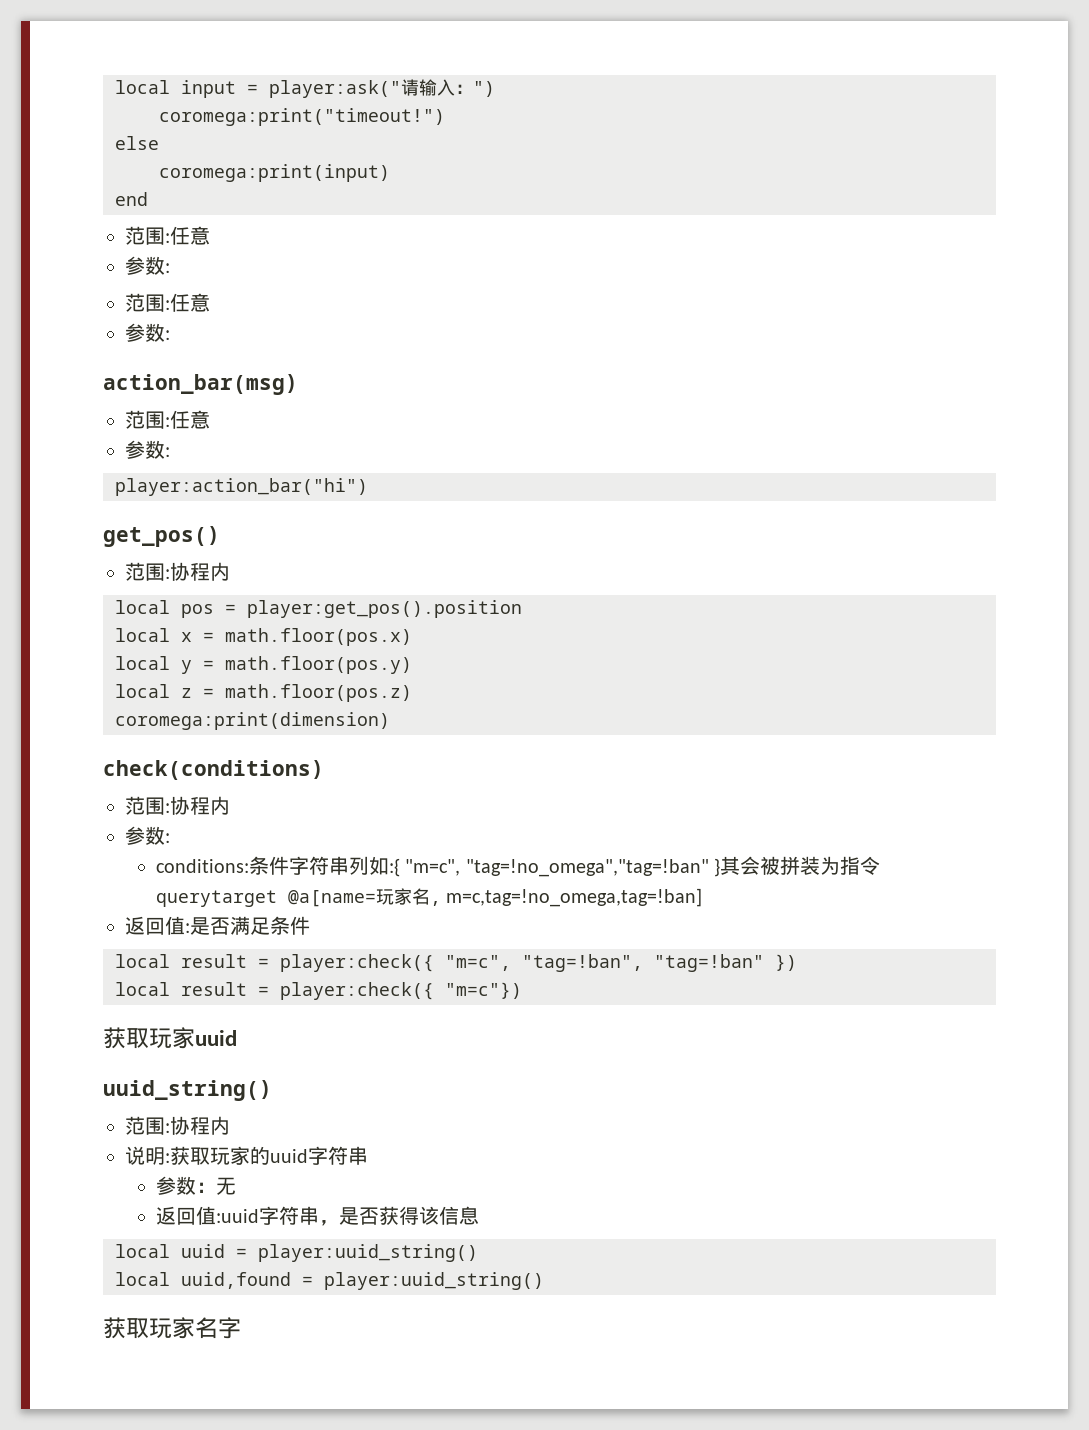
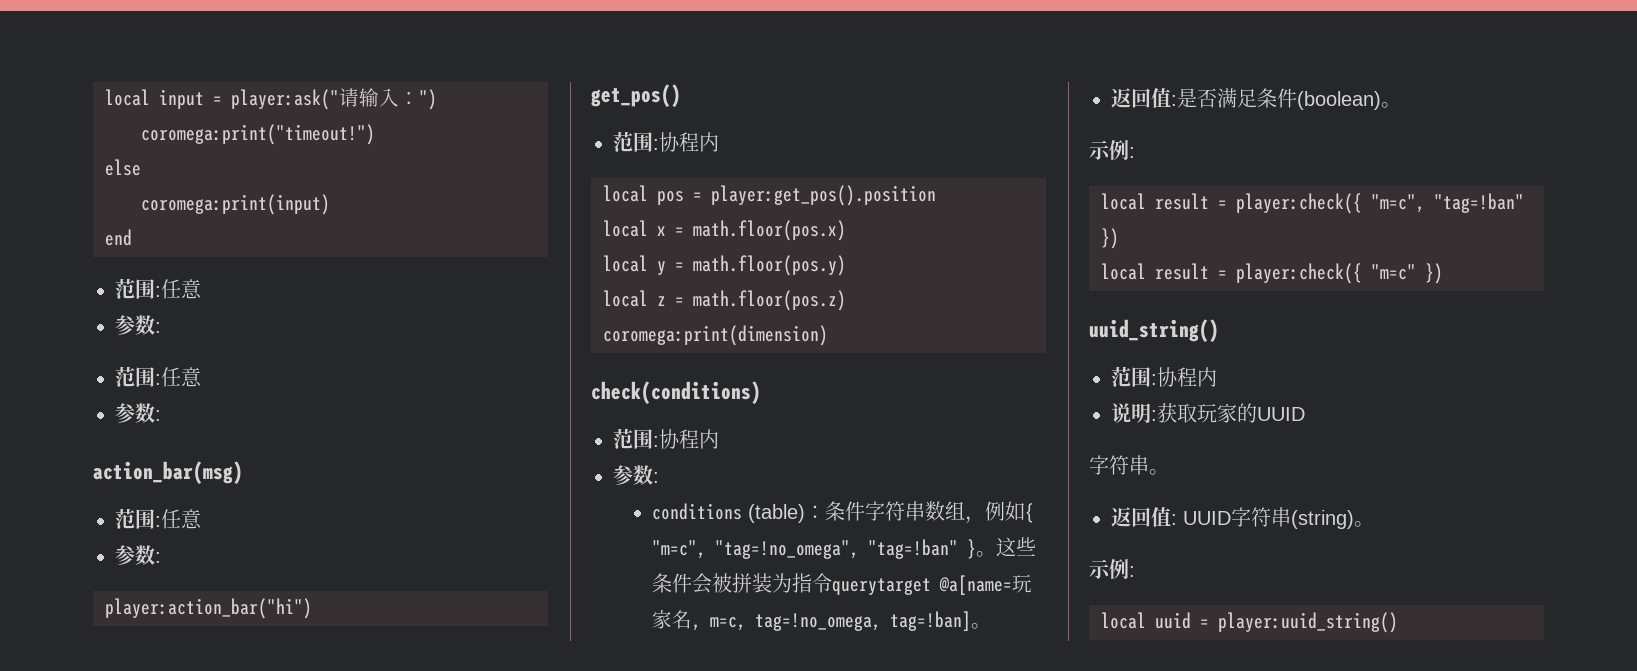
- conditions:条件字符串列如:{ "m=c", "tag=!no_omega","tag=!ban" }其会被拼装为指令querytarget @a[name=玩家名, m=c,tag=!no_omega,tag=!ban]
+ conditions (table)：条件字符串数组，例如{ "m=c", "tag=!no_omega", "tag=!ban" }。这些条件会被拼装为指令querytarget @a[name=玩家名, m=c, tag=!no_omega, tag=!ban]。
- 返回值:是否满足条件
+ 返回值:是否满足条件(boolean)。
+ 示例:
- local result = player:check({ "m=c", "tag=!ban", "tag=!ban" })
+ local result = player:check({ "m=c", "tag=!ban" })
- local result = player:check({ "m=c"})
- 获取玩家uuid
+ local result = player:check({ "m=c" })
- 说明:获取玩家的uuid字符串
- 参数：无
- 返回值:uuid字符串，是否获得该信息
+ 说明:获取玩家的UUID
+ 字符串。
+ 返回值: UUID字符串(string)。
+ 示例:
  local uuid = player:uuid_string()
- local uuid,found = player:uuid_string()
- 获取玩家名字

